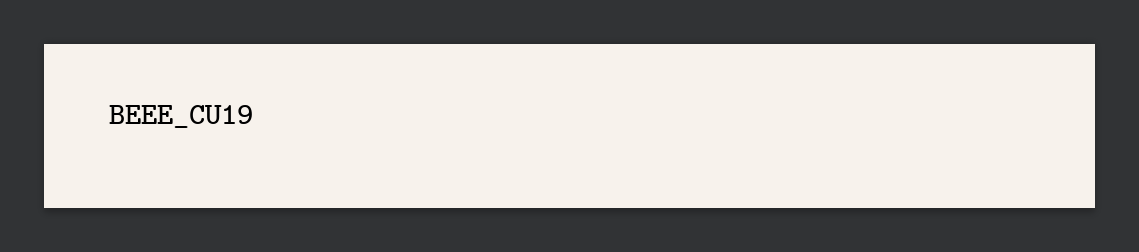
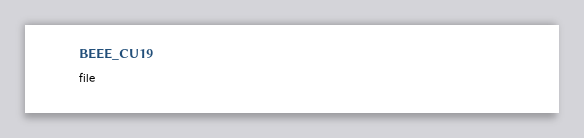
+ file

